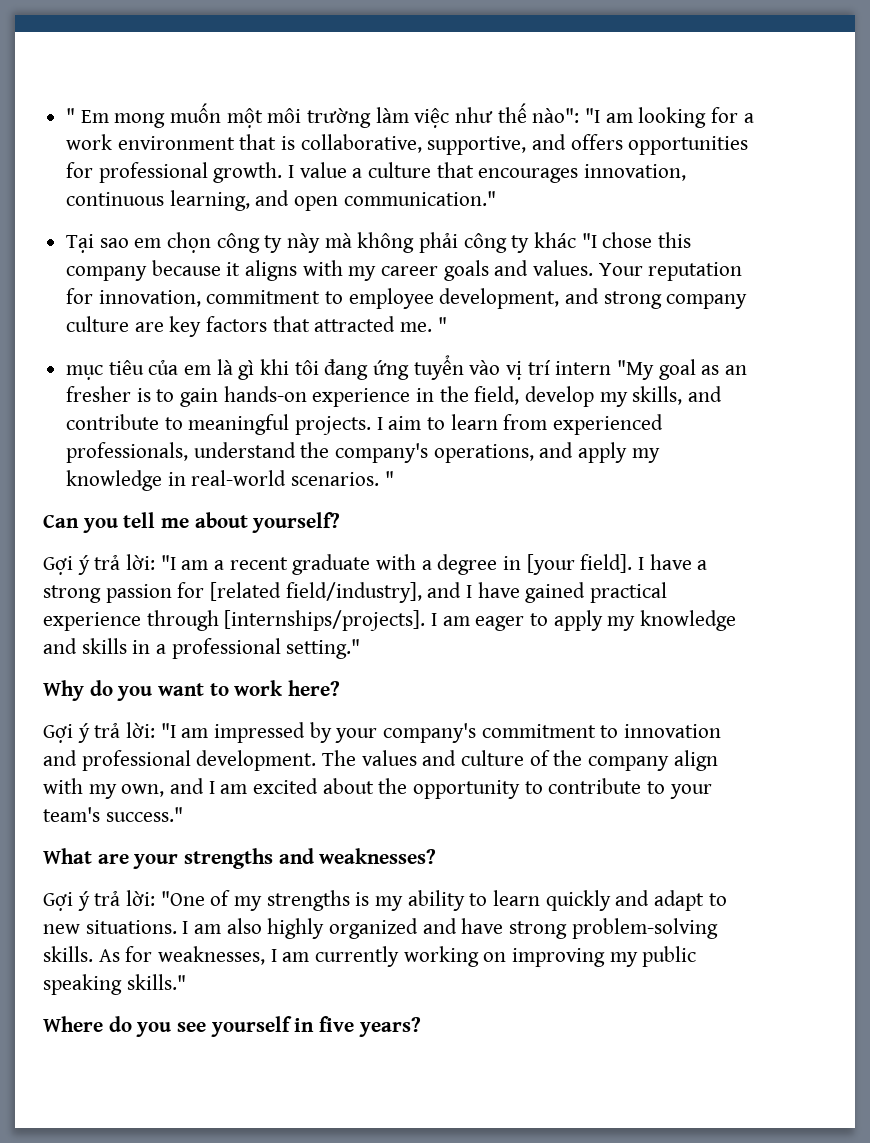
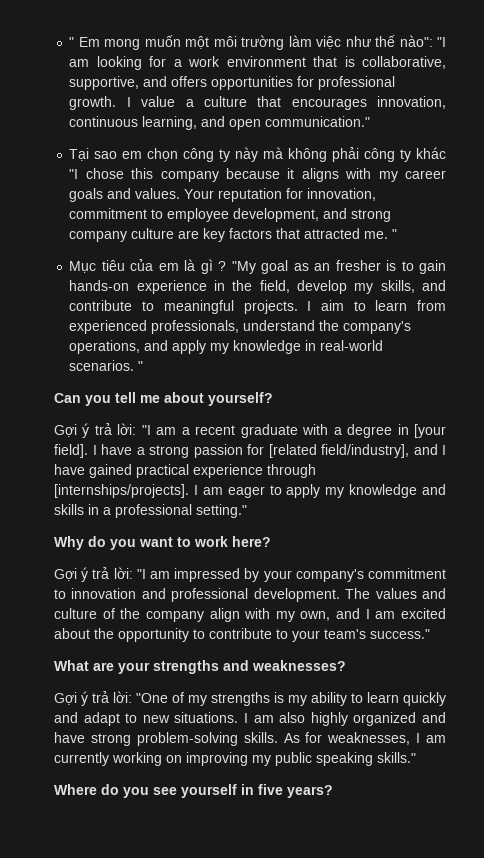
- mục tiêu của em là gì khi tôi đang ứng tuyển vào vị trí intern "My goal as an fresher is to gain hands-on experience in the field, develop my skills, and contribute to meaningful projects.
+ Mục tiêu của em là gì ? "My goal as an fresher is to gain hands-on experience in the field, develop my skills, and contribute to meaningful projects.

